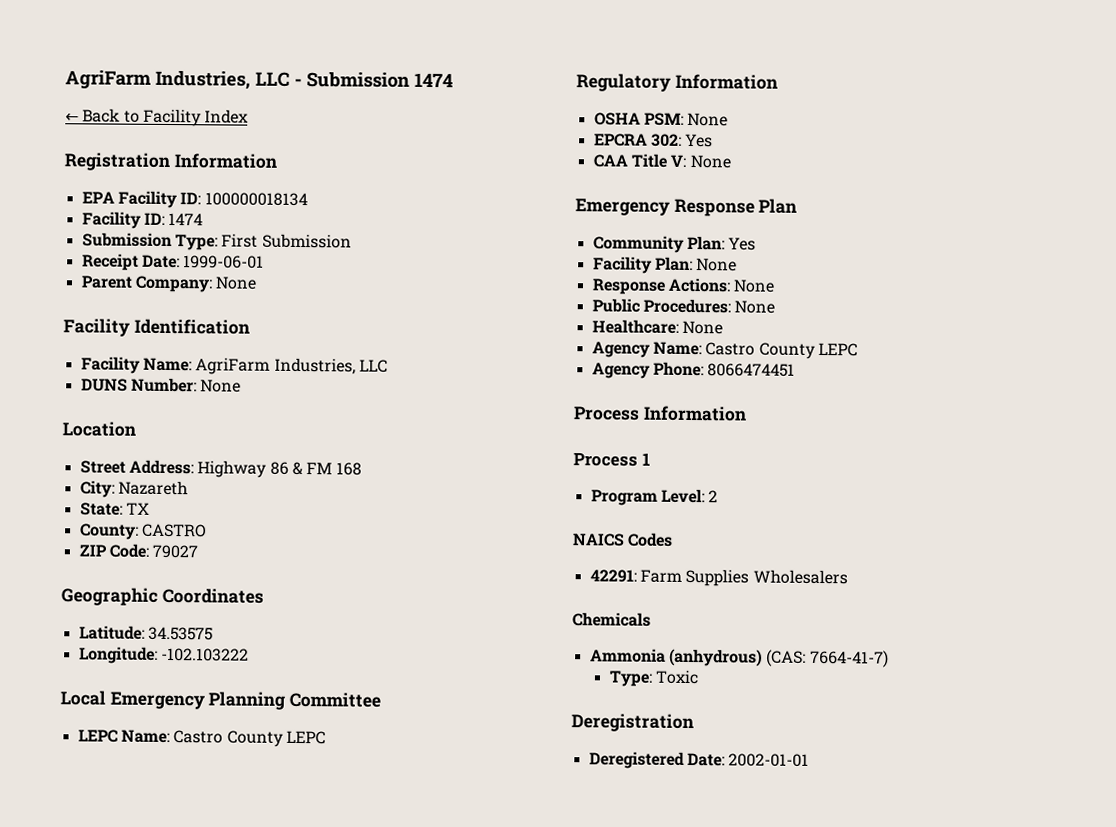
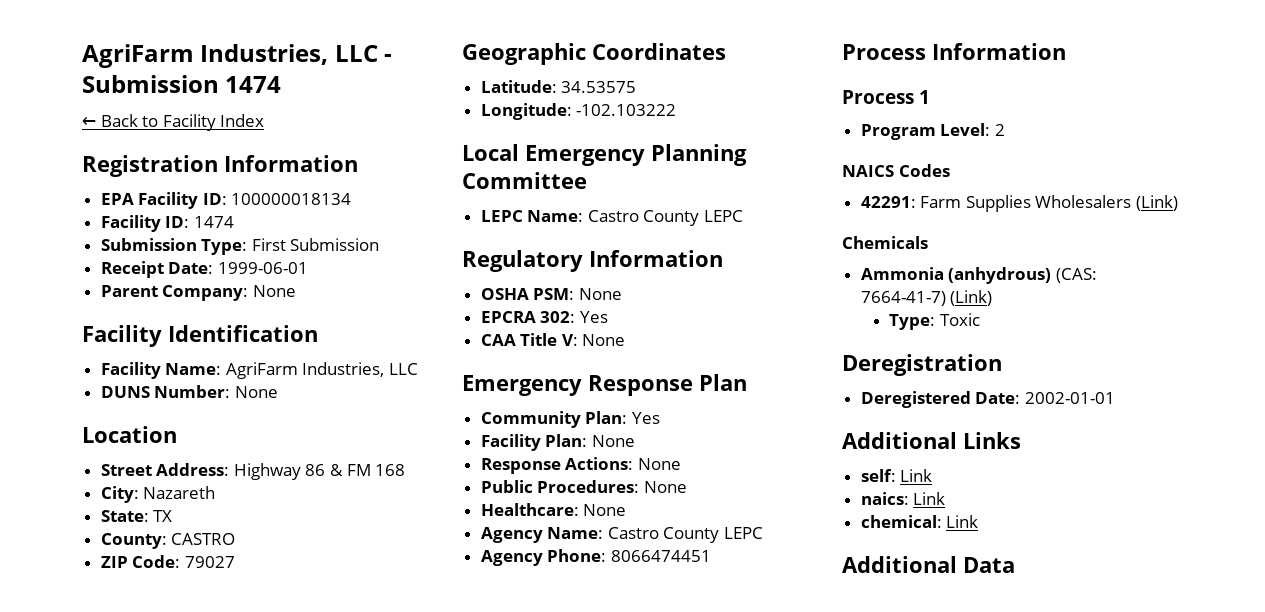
- 42291: Farm Supplies Wholesalers
+ 42291: Farm Supplies Wholesalers (Link)
- Ammonia (anhydrous) (CAS: 7664-41-7)
+ Ammonia (anhydrous) (CAS: 7664-41-7) (Link)
+ Additional Links
+ self: Link
+ naics: Link
+ chemical: Link
+ Additional Data

